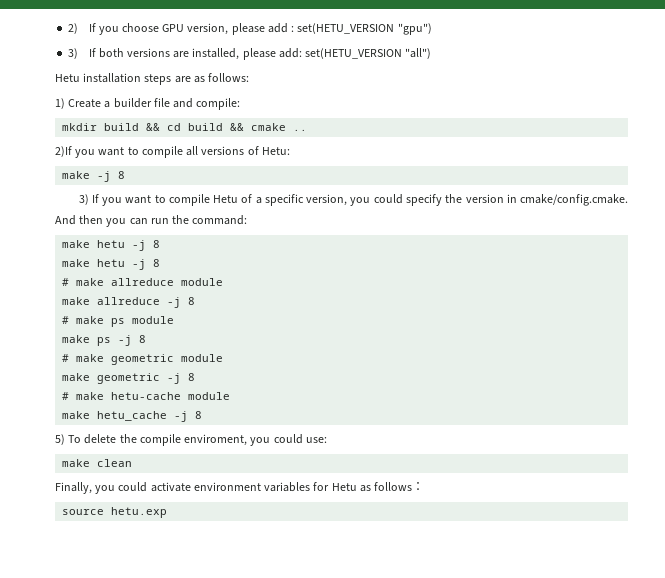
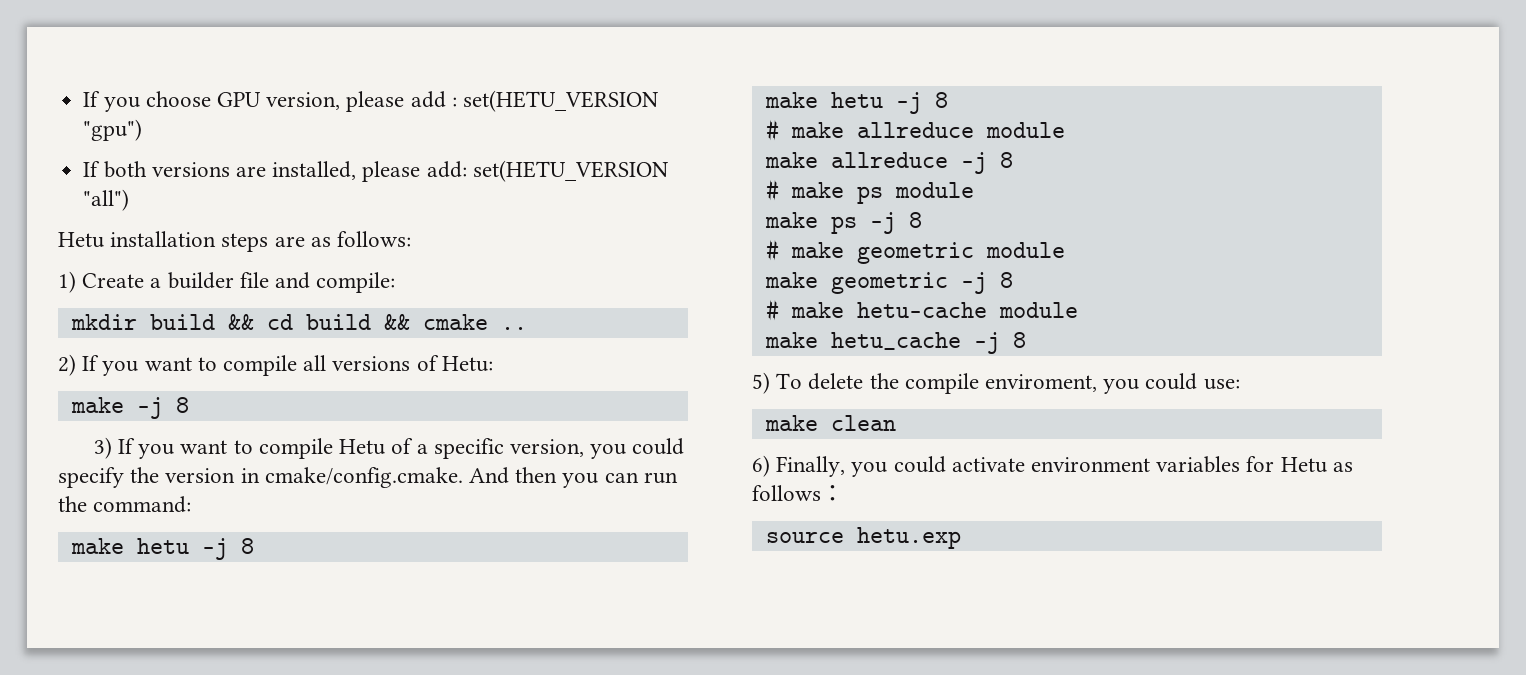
- 2) If you choose GPU version, please add : set(HETU_VERSION "gpu")
+ If you choose GPU version, please add : set(HETU_VERSION "gpu")
- 3) If both versions are installed, please add: set(HETU_VERSION "all")
+ If both versions are installed, please add: set(HETU_VERSION "all")
- 2)If you want to compile all versions of Hetu:
+ 2) If you want to compile all versions of Hetu:
- Finally, you could activate environment variables for Hetu as follows：
+ 6) Finally, you could activate environment variables for Hetu as follows：

